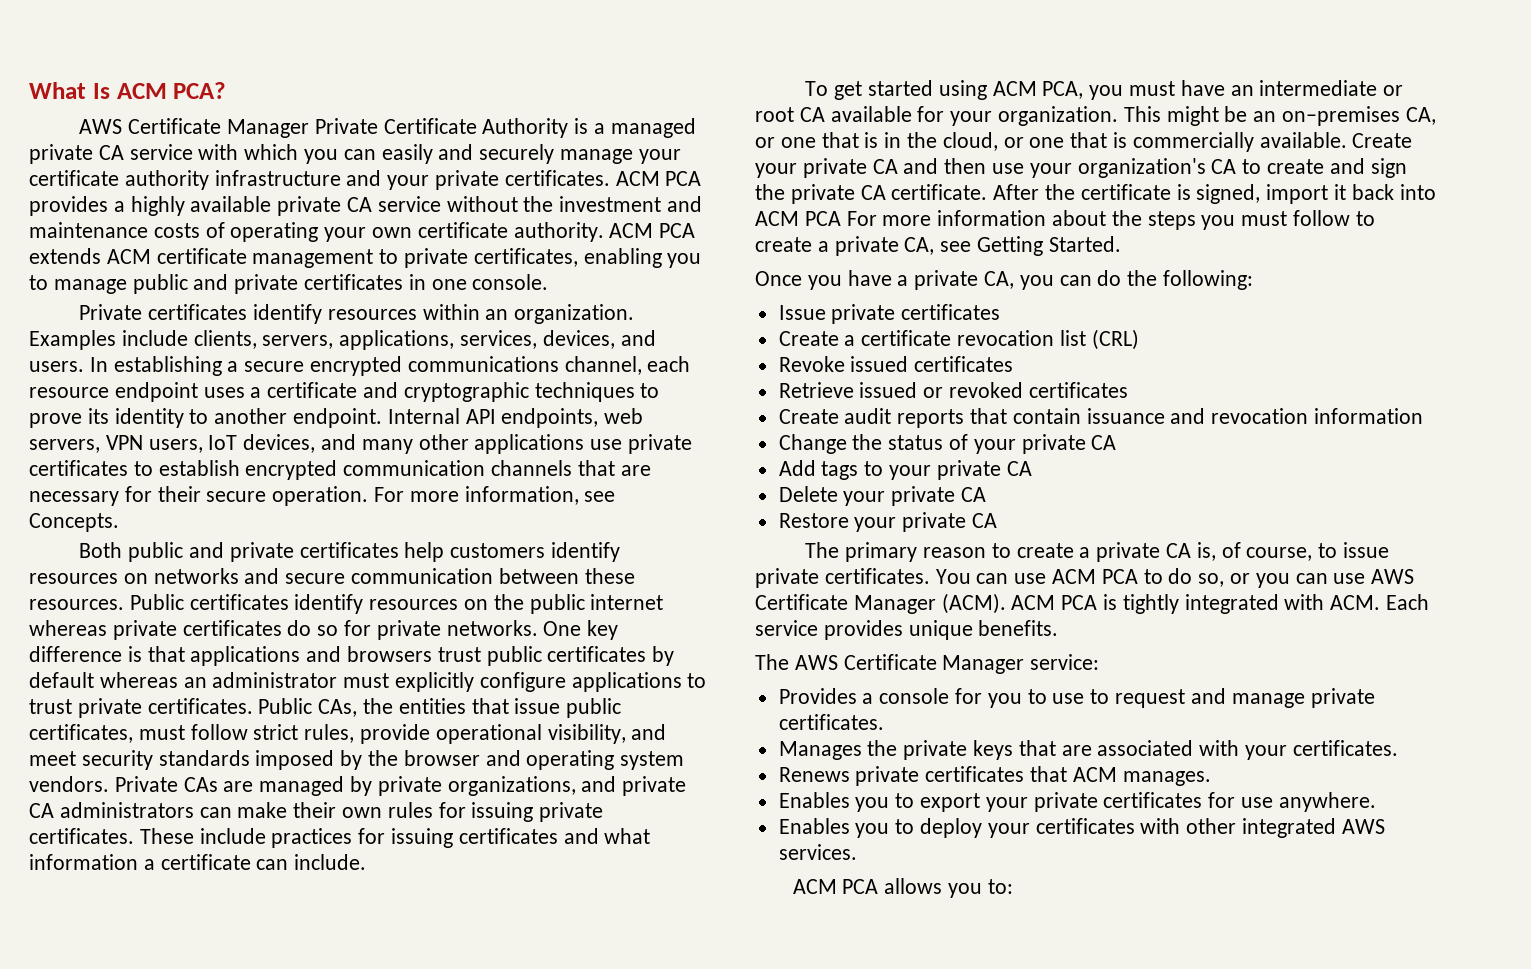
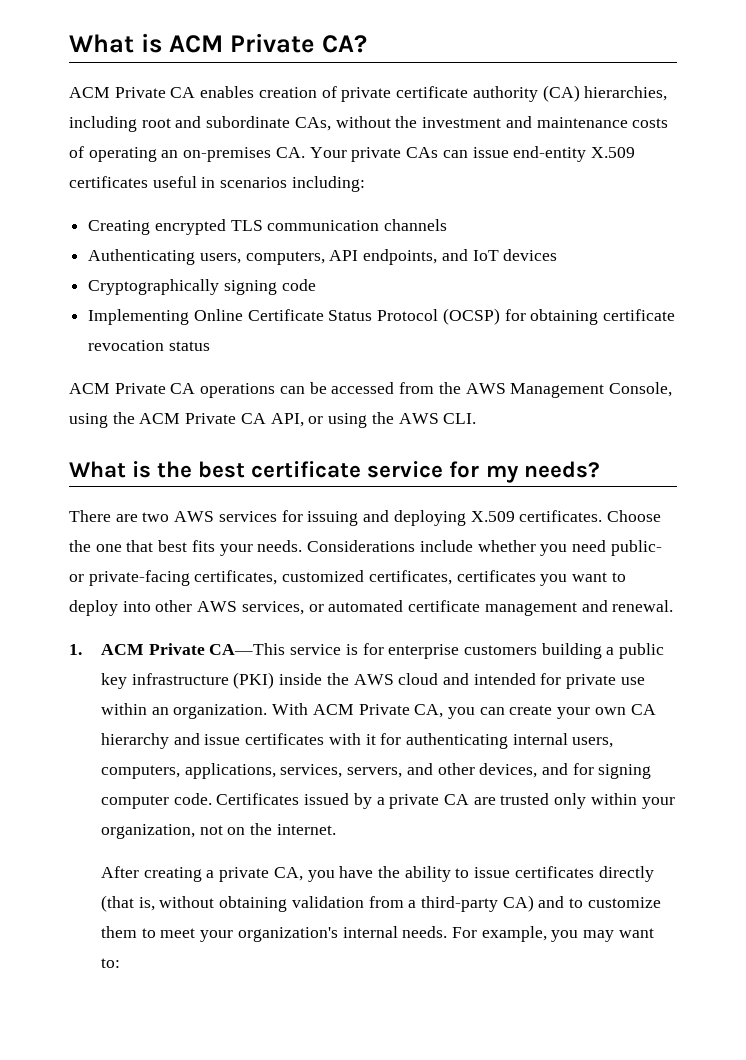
- What Is ACM PCA?
- AWS Certificate Manager Private Certificate Authority is a managed private CA service with which you can easily and securely manage your certificate authority infrastructure and your private certificates. ACM PCA provides a highly available private CA service without the investment and maintenance costs of operating your own certificate authority. ACM PCA extends ACM certificate management to private certificates, enabling you to manage public and private certificates in one console.
- Private certificates identify resources within an organization. Examples include clients, servers, applications, services, devices, and users. In establishing a secure encrypted communications channel, each resource endpoint uses a certificate and cryptographic techniques to prove its identity to another endpoint. Internal API endpoints, web servers, VPN users, IoT devices, and many other applications use private certificates to establish encrypted communication channels that are necessary for their secure operation. For more information, see Concepts.
- Both public and private certificates help customers identify resources on networks and secure communication between these resources. Public certificates identify resources on the public internet whereas private certificates do so for private networks. One key difference is that applications and browsers trust public certificates by default whereas an administrator must explicitly configure applications to trust private certificates. Public CAs, the entities that issue public certificates, must follow strict rules, provide operational visibility, and meet security standards imposed by the browser and operating system vendors. Private CAs are managed by private organizations, and private CA administrators can make their own rules for issuing private certificates. These include practices for issuing certificates and what information a certificate can include.
- To get started using ACM PCA, you must have an intermediate or root CA available for your organization. This might be an on–premises CA, or one that is in the cloud, or one that is commercially available. Create your private CA and then use your organization's CA to create and sign the private CA certificate. After the certificate is signed, import it back into ACM PCA For more information about the steps you must follow to create a private CA, see Getting Started.
- Once you have a private CA, you can do the following:
- Issue private certificates
- Create a certificate revocation list (CRL)
- Revoke issued certificates
- Retrieve issued or revoked certificates
- Create audit reports that contain issuance and revocation information
- Change the status of your private CA
- Add tags to your private CA
- Delete your private CA
- Restore your private CA
- The primary reason to create a private CA is, of course, to issue private certificates. You can use ACM PCA to do so, or you can use AWS Certificate Manager (ACM). ACM PCA is tightly integrated with ACM. Each service provides unique benefits.
- The AWS Certificate Manager service:
- Provides a console for you to use to request and manage private certificates.
- Manages the private keys that are associated with your certificates.
- Renews private certificates that ACM manages.
- Enables you to export your private certificates for use anywhere.
- Enables you to deploy your certificates with other integrated AWS services.
- ACM PCA allows you to:
+ What is ACM Private CA?
+ ACM Private CA enables creation of private certificate authority (CA) hierarchies, including root and subordinate CAs, without the investment and maintenance costs of operating an on-premises CA. Your private CAs can issue end-entity X.509 certificates useful in scenarios including:
+ Creating encrypted TLS communication channels
+ Authenticating users, computers, API endpoints, and IoT devices
+ Cryptographically signing code
+ Implementing Online Certificate Status Protocol (OCSP) for obtaining certificate revocation status
+ ACM Private CA operations can be accessed from the AWS Management Console, using the ACM Private CA API, or using the AWS CLI.
+ What is the best certificate service for my needs?
+ There are two AWS services for issuing and deploying X.509 certificates. Choose the one that best fits your needs. Considerations include whether you need public- or private-facing certificates, customized certificates, certificates you want to deploy into other AWS services, or automated certificate management and renewal.
+ 1. ACM Private CA—This service is for enterprise customers building a public key infrastructure (PKI) inside the AWS cloud and intended for private use within an organization. With ACM Private CA, you can create your own CA hierarchy and issue certificates with it for authenticating internal users, computers, applications, services, servers, and other devices, and for signing computer code. Certificates issued by a private CA are trusted only within your organization, not on the internet.
+ After creating a private CA, you have the ability to issue certificates directly (that is, without obtaining validation from a third-party CA) and to customize them to meet your organization's internal needs. For example, you may want to:

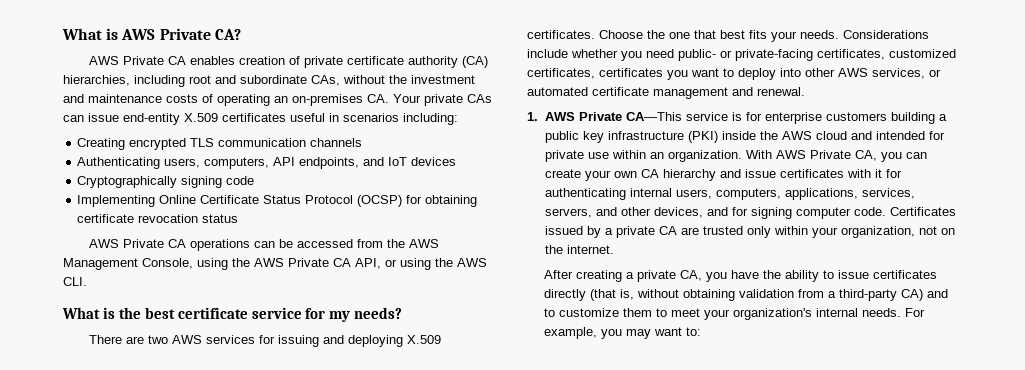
- What is ACM Private CA?
+ What is AWS Private CA?
- ACM Private CA enables creation of private certificate authority (CA) hierarchies, including root and subordinate CAs, without the investment and maintenance costs of operating an on-premises CA. Your private CAs can issue end-entity X.509 certificates useful in scenarios including:
+ AWS Private CA enables creation of private certificate authority (CA) hierarchies, including root and subordinate CAs, without the investment and maintenance costs of operating an on-premises CA. Your private CAs can issue end-entity X.509 certificates useful in scenarios including:
- ACM Private CA operations can be accessed from the AWS Management Console, using the ACM Private CA API, or using the AWS CLI.
+ AWS Private CA operations can be accessed from the AWS Management Console, using the AWS Private CA API, or using the AWS CLI.
- 1. ACM Private CA—This service is for enterprise customers building a public key infrastructure (PKI) inside the AWS cloud and intended for private use within an organization.
+ 1. AWS Private CA—This service is for enterprise customers building a public key infrastructure (PKI) inside the AWS cloud and intended for private use within an organization.
- With ACM Private CA, you can create your own CA hierarchy and issue certificates with it for authenticating internal users, computers, applications, services, servers, and other devices, and for signing computer code.
+ With AWS Private CA, you can create your own CA hierarchy and issue certificates with it for authenticating internal users, computers, applications, services, servers, and other devices, and for signing computer code.

